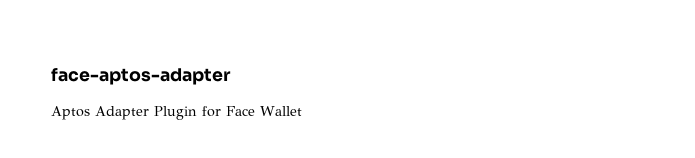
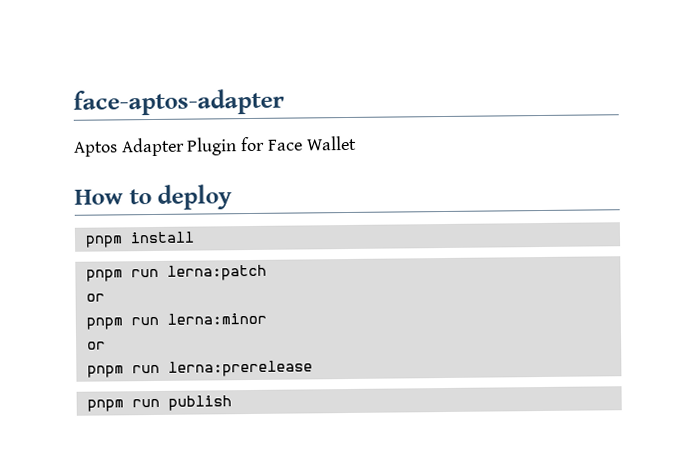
+ How to deploy
+ pnpm install
+ pnpm run lerna:patch
+ or
+ pnpm run lerna:minor
+ or
+ pnpm run lerna:prerelease
+ pnpm run publish

